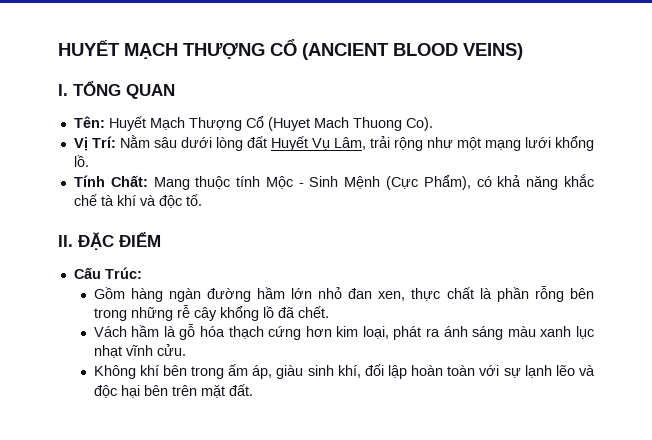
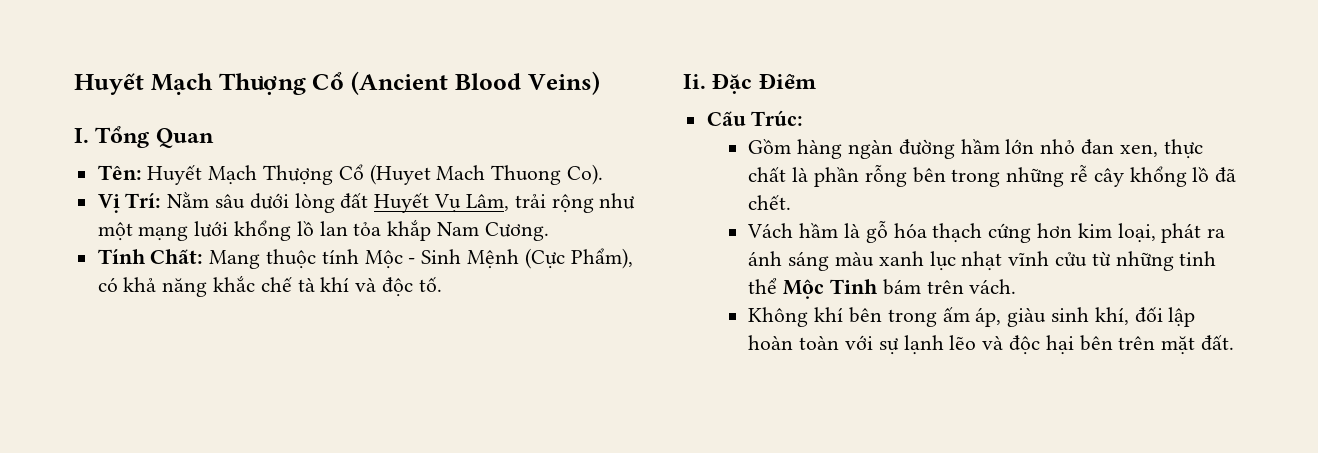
- HUYẾT MẠCH THƯỢNG CỔ (ANCIENT BLOOD VEINS)
+ Huyết Mạch Thượng Cổ (Ancient Blood Veins)
- I. TỔNG QUAN
+ I. Tổng Quan
- Vị Trí: Nằm sâu dưới lòng đất Huyết Vụ Lâm, trải rộng như một mạng lưới khổng lồ.
+ Vị Trí: Nằm sâu dưới lòng đất Huyết Vụ Lâm, trải rộng như một mạng lưới khổng lồ lan tỏa khắp Nam Cương.
- II. ĐẶC ĐIỂM
+ Ii. Đặc Điểm
- Vách hầm là gỗ hóa thạch cứng hơn kim loại, phát ra ánh sáng màu xanh lục nhạt vĩnh cửu.
+ Vách hầm là gỗ hóa thạch cứng hơn kim loại, phát ra ánh sáng màu xanh lục nhạt vĩnh cửu từ những tinh thể Mộc Tinh bám trên vách.

